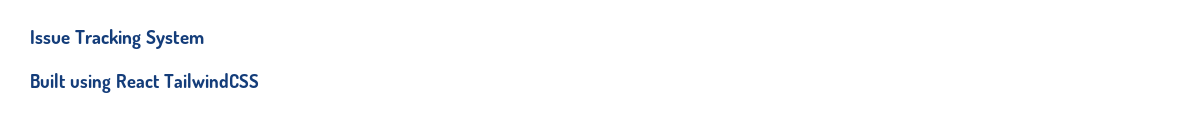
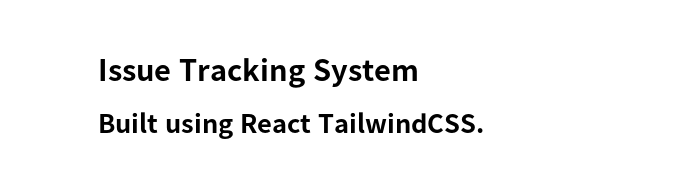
- Built using React TailwindCSS
+ Built using React TailwindCSS.

